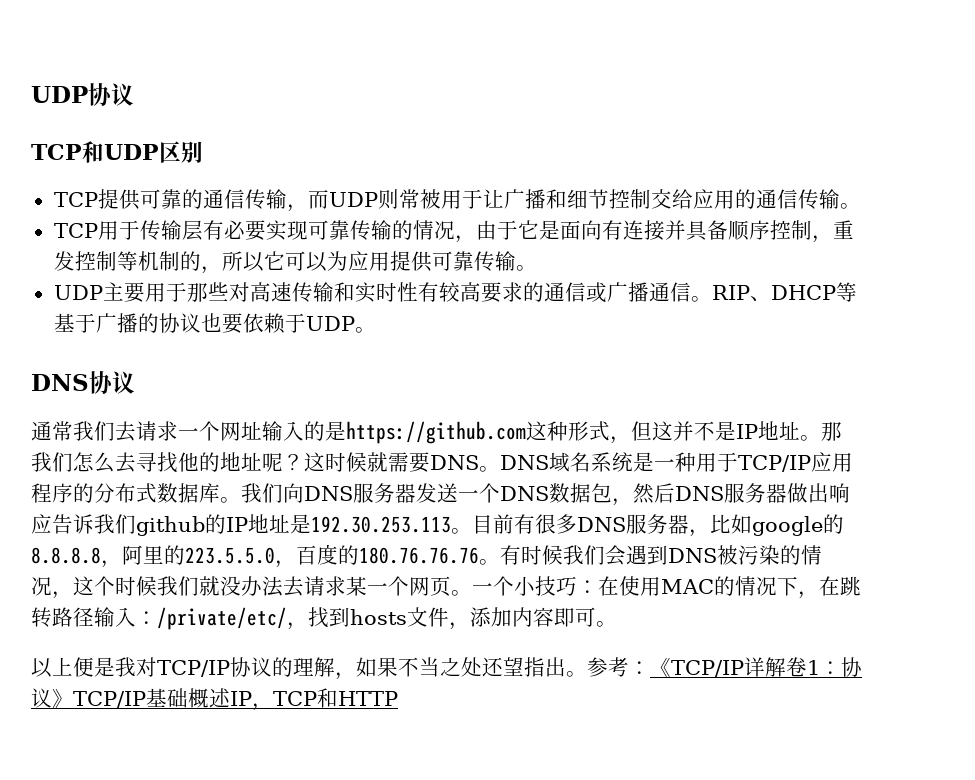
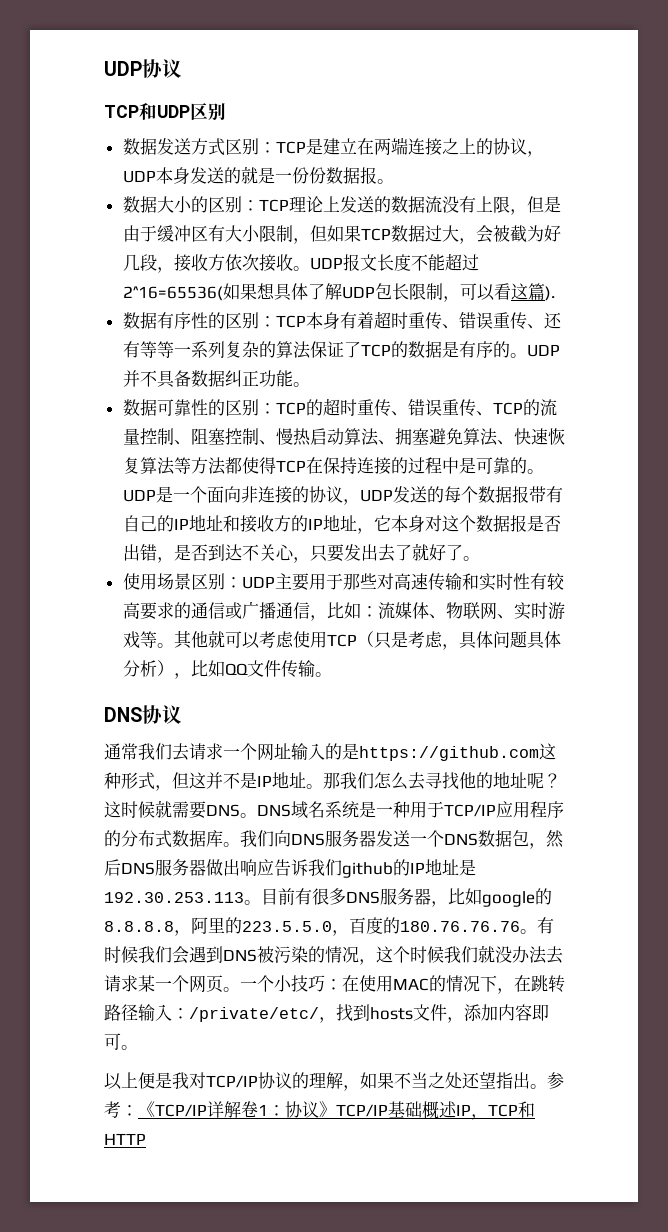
- TCP提供可靠的通信传输，而UDP则常被用于让广播和细节控制交给应用的通信传输。
- TCP用于传输层有必要实现可靠传输的情况，由于它是面向有连接并具备顺序控制，重发控制等机制的，所以它可以为应用提供可靠传输。
- UDP主要用于那些对高速传输和实时性有较高要求的通信或广播通信。RIP、DHCP等基于广播的协议也要依赖于UDP。
+ 数据发送方式区别：TCP是建立在两端连接之上的协议，UDP本身发送的就是一份份数据报。
+ 数据大小的区别：TCP理论上发送的数据流没有上限，但是由于缓冲区有大小限制，但如果TCP数据过大，会被截为好几段，接收方依次接收。UDP报文长度不能超过2^16=65536(如果想具体了解UDP包长限制，可以看这篇).
+ 数据有序性的区别：TCP本身有着超时重传、错误重传、还有等等一系列复杂的算法保证了TCP的数据是有序的。UDP并不具备数据纠正功能。
+ 数据可靠性的区别：TCP的超时重传、错误重传、TCP的流量控制、阻塞控制、慢热启动算法、拥塞避免算法、快速恢复算法等方法都使得TCP在保持连接的过程中是可靠的。UDP是一个面向非连接的协议，UDP发送的每个数据报带有自己的IP地址和接收方的IP地址，它本身对这个数据报是否出错，是否到达不关心，只要发出去了就好了。
+ 使用场景区别：UDP主要用于那些对高速传输和实时性有较高要求的通信或广播通信，比如：流媒体、物联网、实时游戏等。其他就可以考虑使用TCP（只是考虑，具体问题具体分析），比如QQ文件传输。

